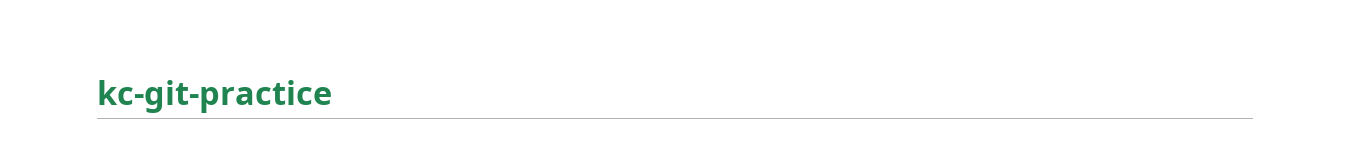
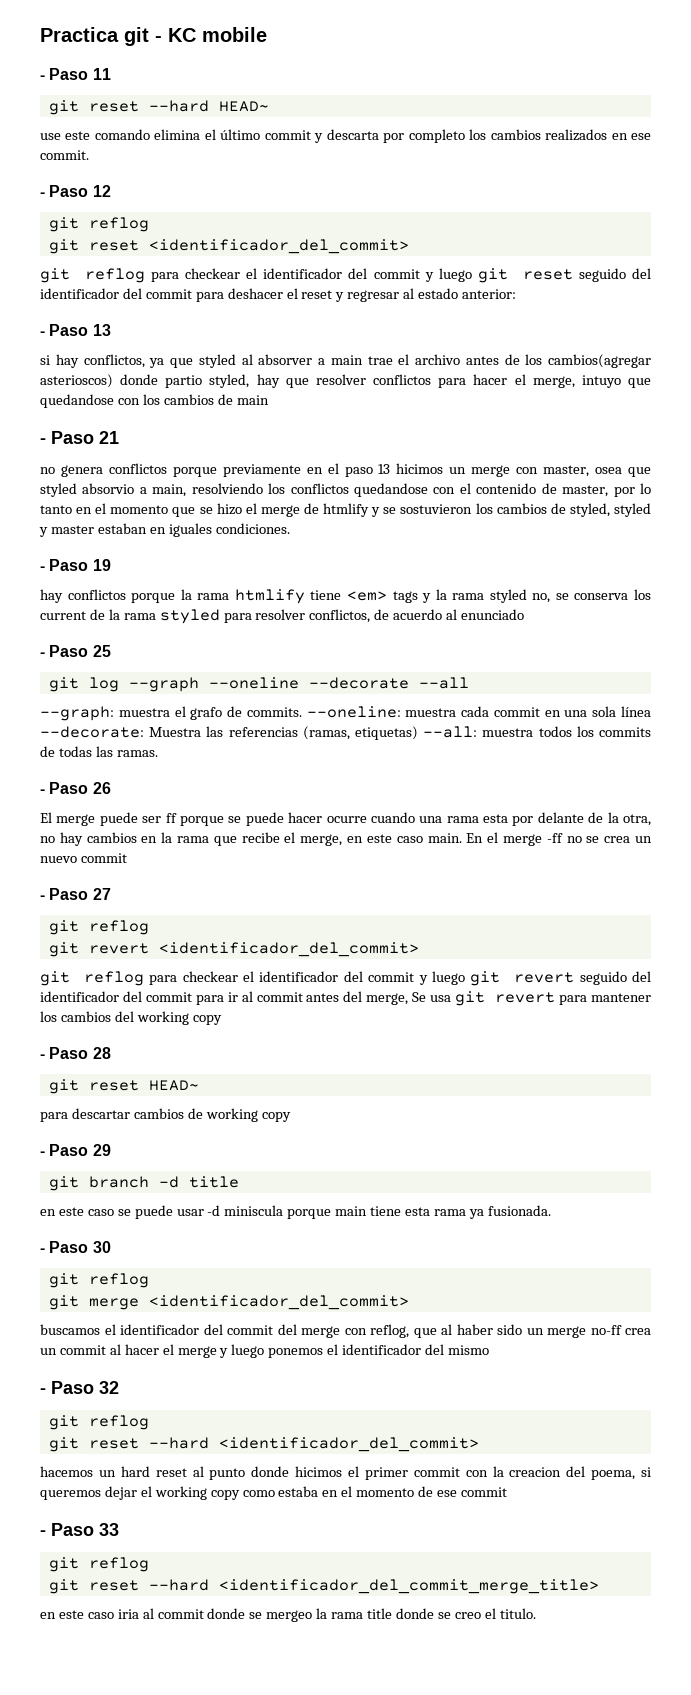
- kc-git-practice
+ Practica git - KC mobile
+ - Paso 11
+ git reset --hard HEAD~
+ use este comando elimina el último commit y descarta por completo los cambios realizados en ese commit.
+ - Paso 12
+ git reflog
+ git reset <identificador_del_commit>
+ git reflog para checkear el identificador del commit y luego git reset seguido del identificador del commit para deshacer el reset y regresar al estado anterior:
+ - Paso 13
+ si hay conflictos, ya que styled al absorver a main trae el archivo antes de los cambios(agregar asterioscos) donde partio styled, hay que resolver conflictos para hacer el merge, intuyo que quedandose con los cambios de main
+ - Paso 21
+ no genera conflictos porque previamente en el paso 13 hicimos un merge con master, osea que styled absorvio a main, resolviendo los conflictos quedandose con el contenido de master, por lo tanto en el momento que se hizo el merge de htmlify y se sostuvieron los cambios de styled, styled y master estaban en iguales condiciones.
+ - Paso 19
+ hay conflictos porque la rama htmlify tiene <em> tags y la rama styled no, se conserva los current de la rama styled para resolver conflictos, de acuerdo al enunciado
+ - Paso 25
+ git log --graph --oneline --decorate --all
+ --graph: muestra el grafo de commits. --oneline: muestra cada commit en una sola línea --decorate: Muestra las referencias (ramas, etiquetas) --all: muestra todos los commits de todas las ramas.
+ - Paso 26
+ El merge puede ser ff porque se puede hacer ocurre cuando una rama esta por delante de la otra, no hay cambios en la rama que recibe el merge, en este caso main. En el merge -ff no se crea un nuevo commit
+ - Paso 27
+ git reflog
+ git revert <identificador_del_commit>
+ git reflog para checkear el identificador del commit y luego git revert seguido del identificador del commit para ir al commit antes del merge, Se usa git revert para mantener los cambios del working copy
+ - Paso 28
+ git reset HEAD~
+ para descartar cambios de working copy
+ - Paso 29
+ git branch -d title
+ en este caso se puede usar -d miniscula porque main tiene esta rama ya fusionada.
+ - Paso 30
+ git reflog
+ git merge <identificador_del_commit>
+ buscamos el identificador del commit del merge con reflog, que al haber sido un merge no-ff crea un commit al hacer el merge y luego ponemos el identificador del mismo
+ - Paso 32
+ git reflog
+ git reset --hard <identificador_del_commit>
+ hacemos un hard reset al punto donde hicimos el primer commit con la creacion del poema, si queremos dejar el working copy como estaba en el momento de ese commit
+ - Paso 33
+ git reflog
+ git reset --hard <identificador_del_commit_merge_title>
+ en este caso iria al commit donde se mergeo la rama title donde se creo el titulo.

